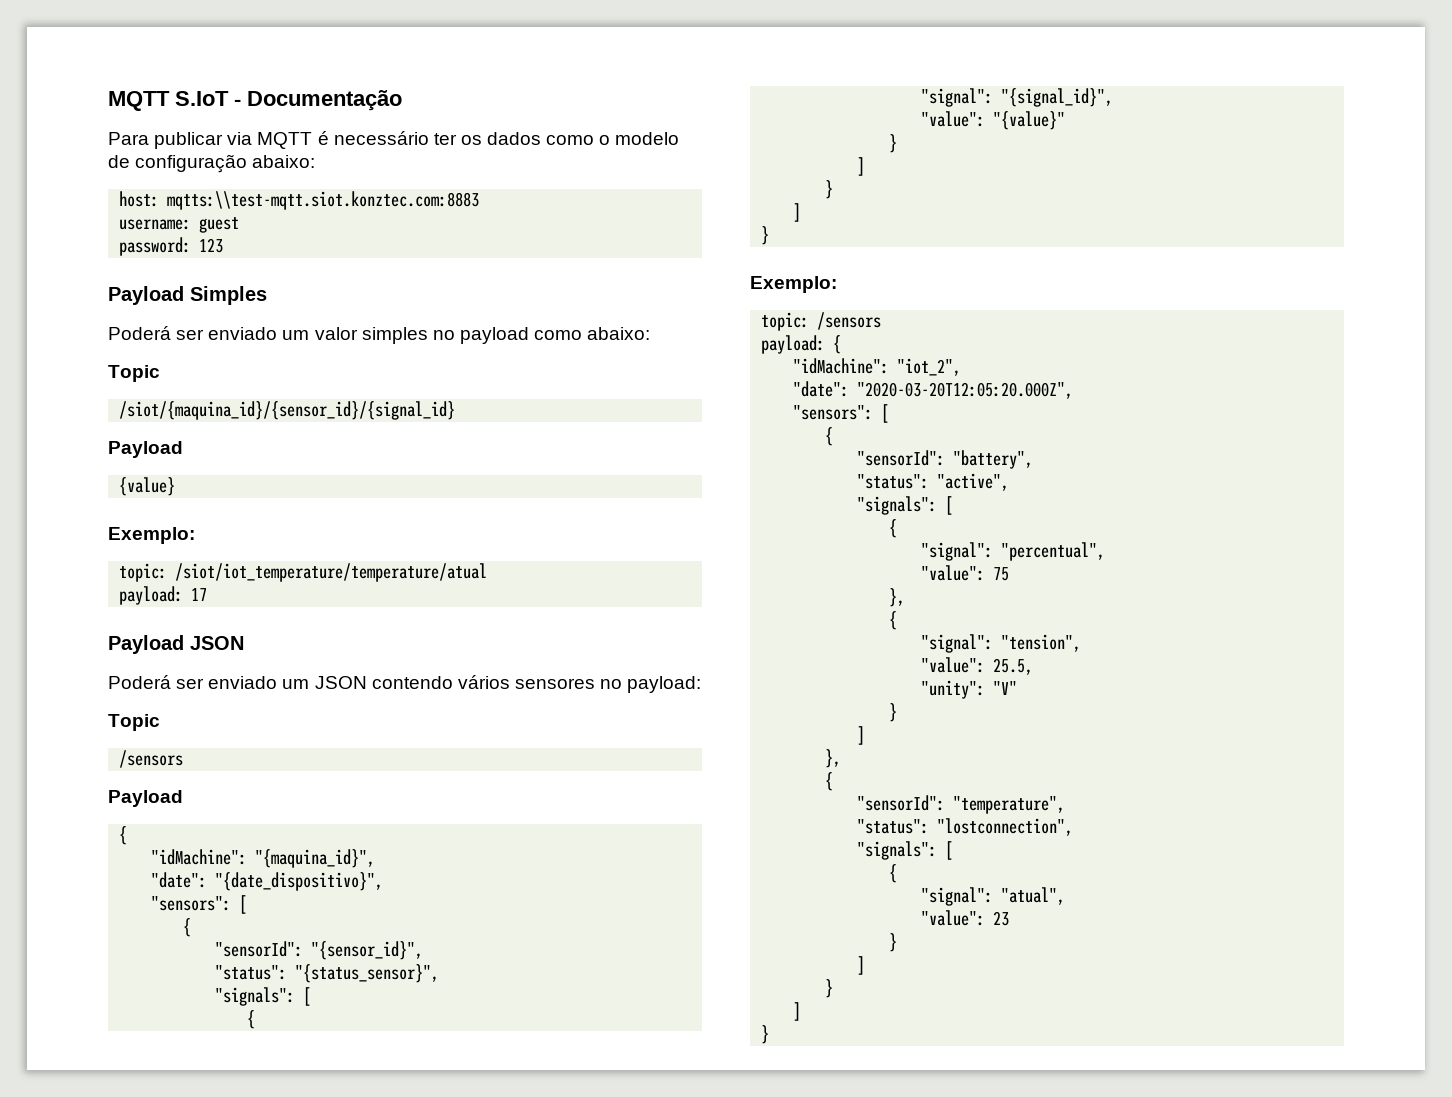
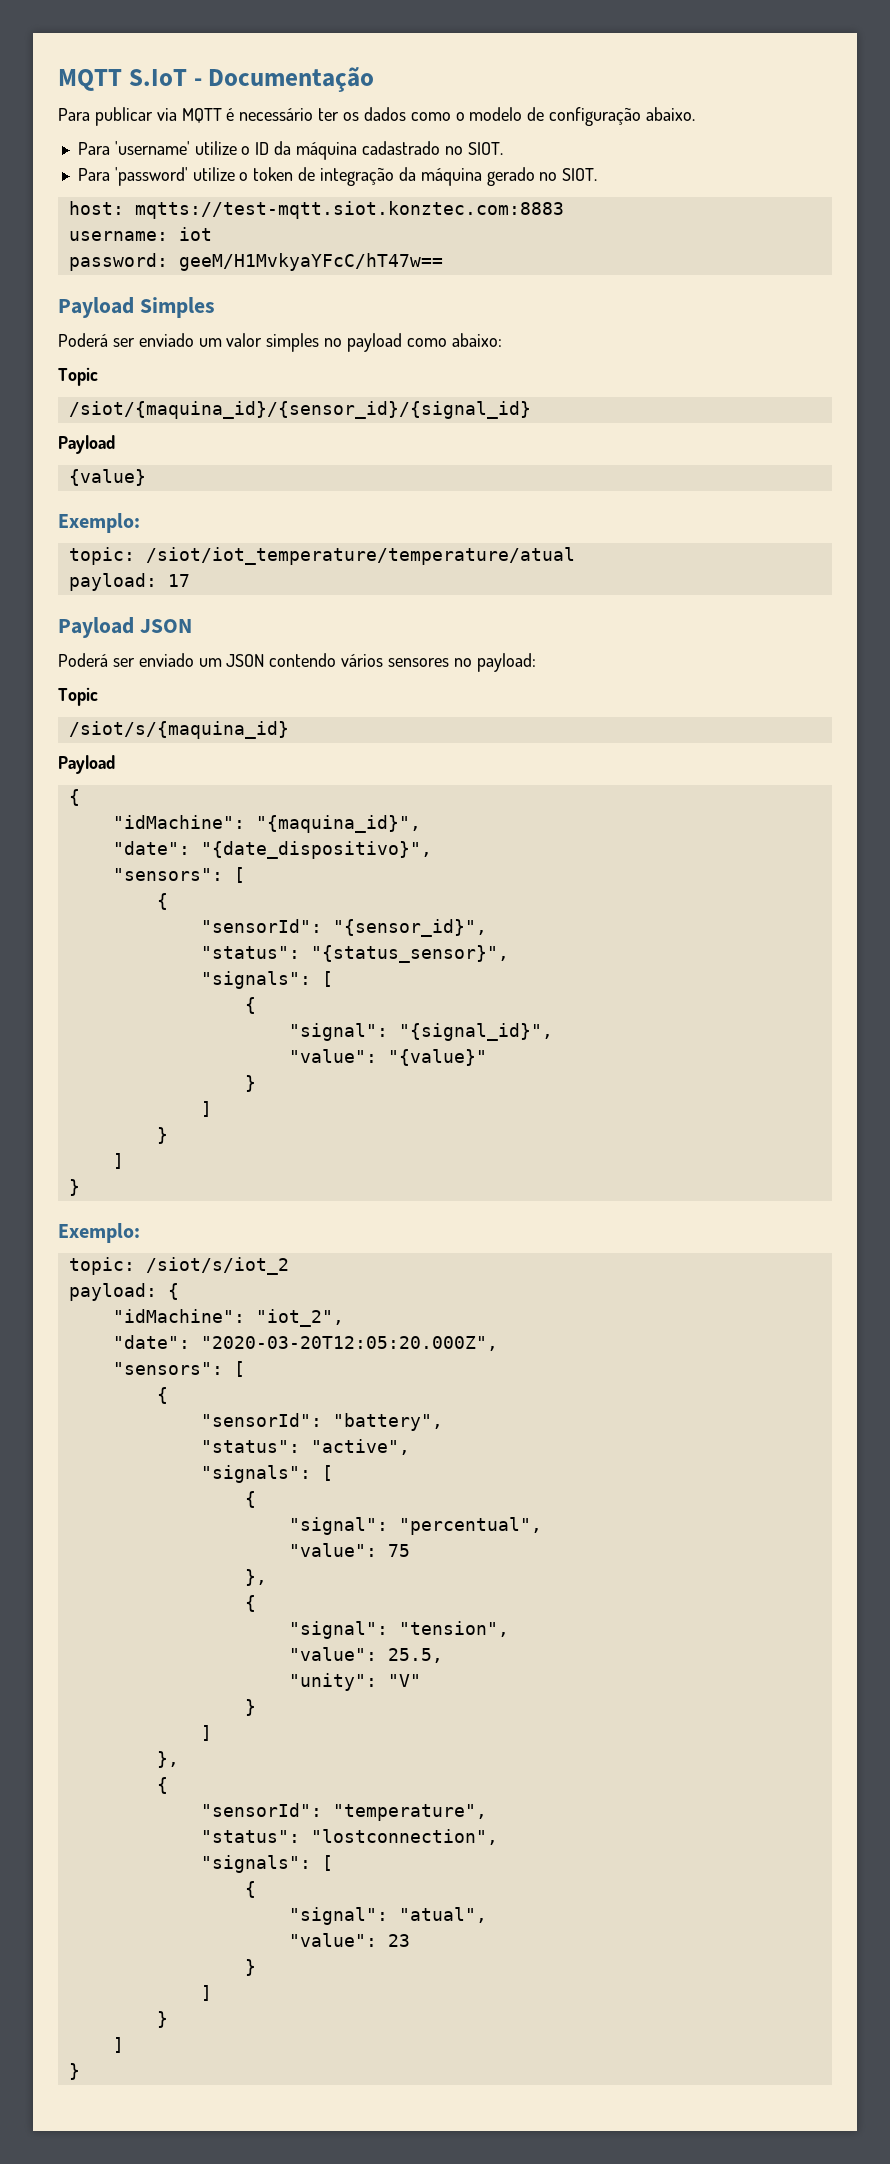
- Para publicar via MQTT é necessário ter os dados como o modelo de configuração abaixo:
+ Para publicar via MQTT é necessário ter os dados como o modelo de configuração abaixo.
+ Para 'username' utilize o ID da máquina cadastrado no SIOT.
+ Para 'password' utilize o token de integração da máquina gerado no SIOT.
- host: mqtts:\\test-mqtt.siot.konztec.com:8883
+ host: mqtts://test-mqtt.siot.konztec.com:8883
- username: guest
+ username: iot
- password: 123
+ password: geeM/H1MvkyaYFcC/hT47w==
  Poderá ser enviado um JSON contendo vários sensores no payload:
  Topic
- /sensors
+ /siot/s/{maquina_id}
- topic: /sensors
+ topic: /siot/s/iot_2

